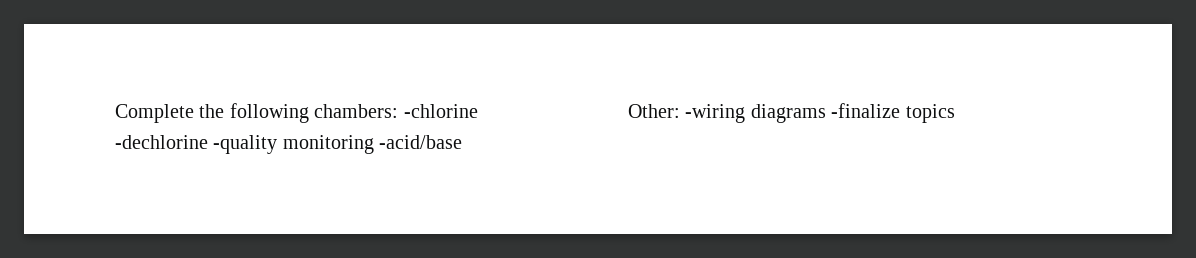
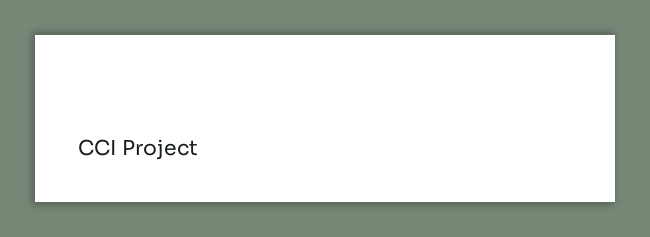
- Complete the following chambers: -chlorine -dechlorine -quality monitoring -acid/base
- Other: -wiring diagrams -finalize topics
+ CCI Project

